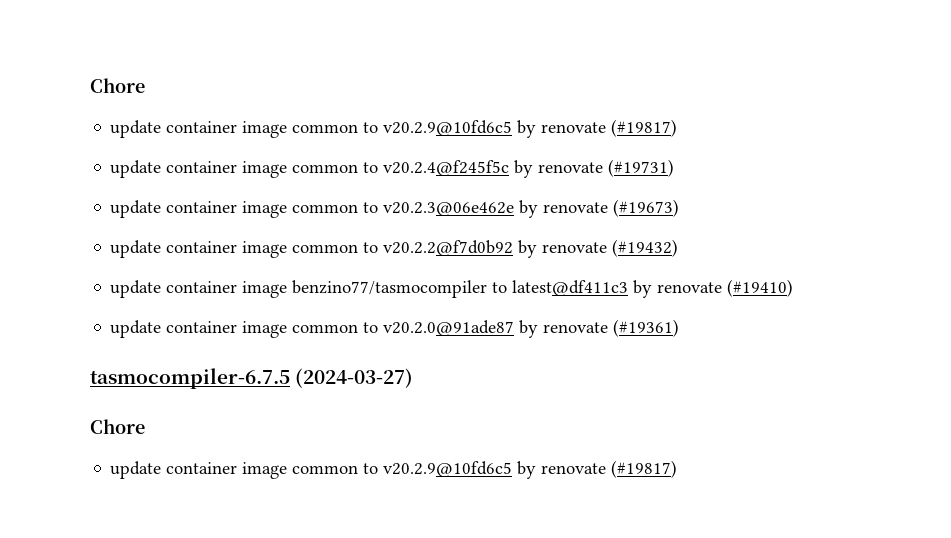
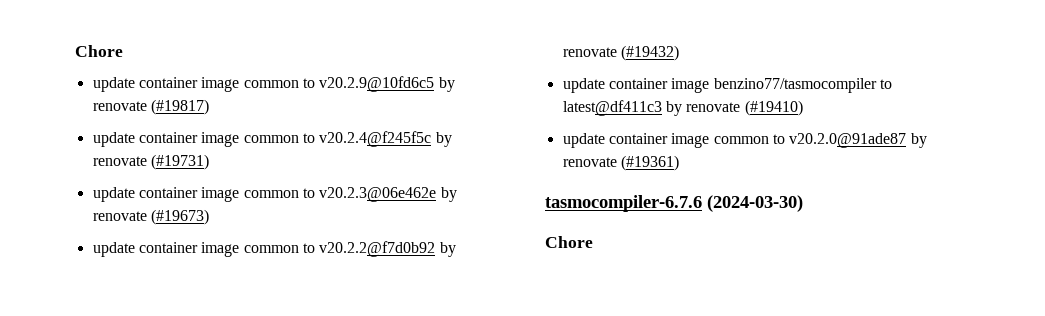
- tasmocompiler-6.7.5 (2024-03-27)
+ tasmocompiler-6.7.6 (2024-03-30)
  Chore
- update container image common to v20.2.9@10fd6c5 by renovate (#19817)

